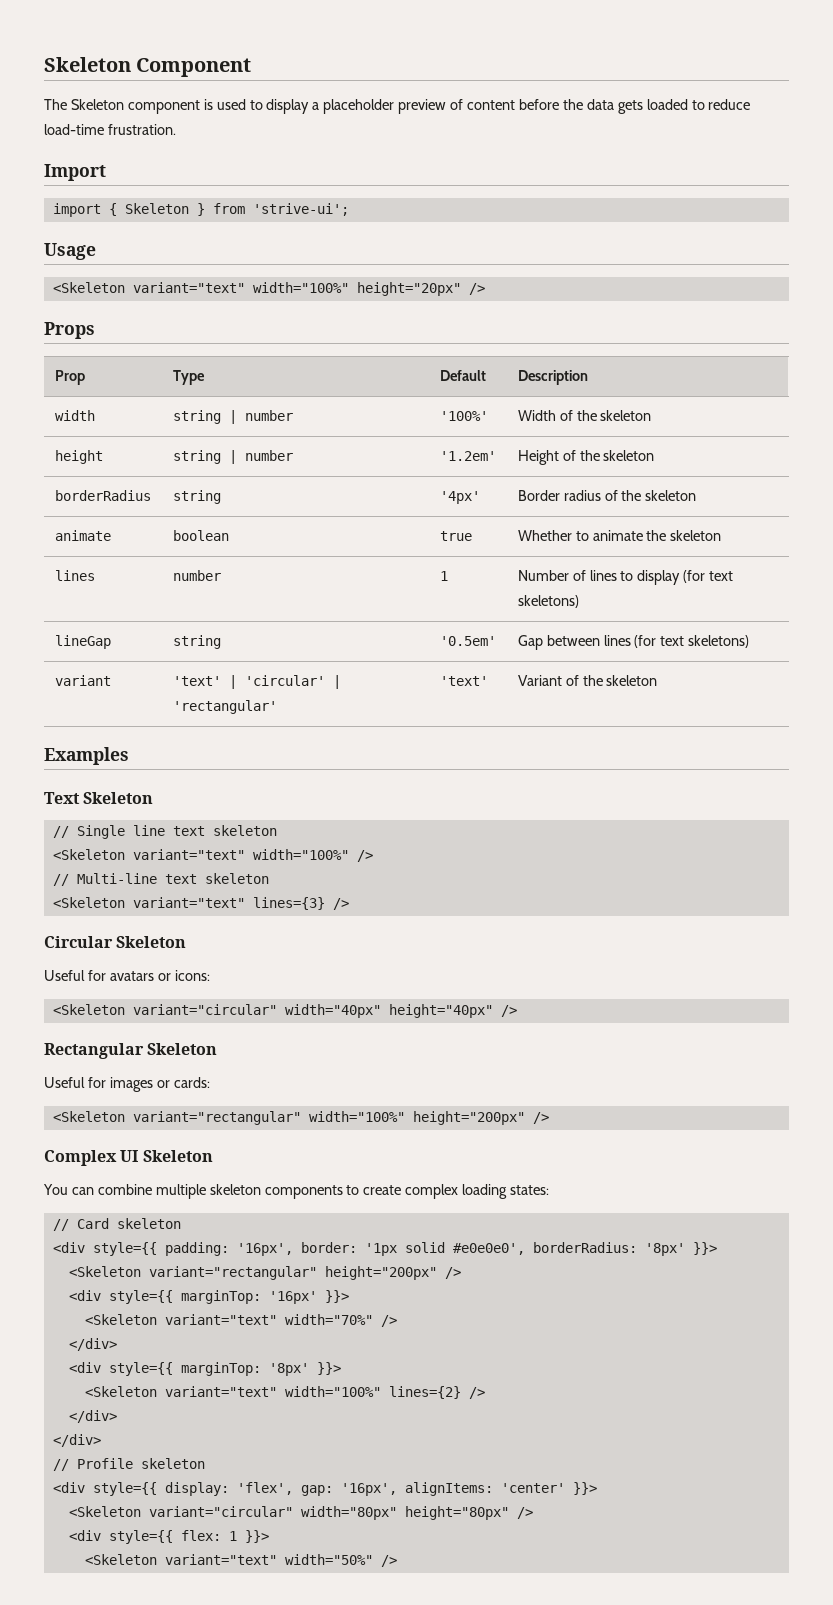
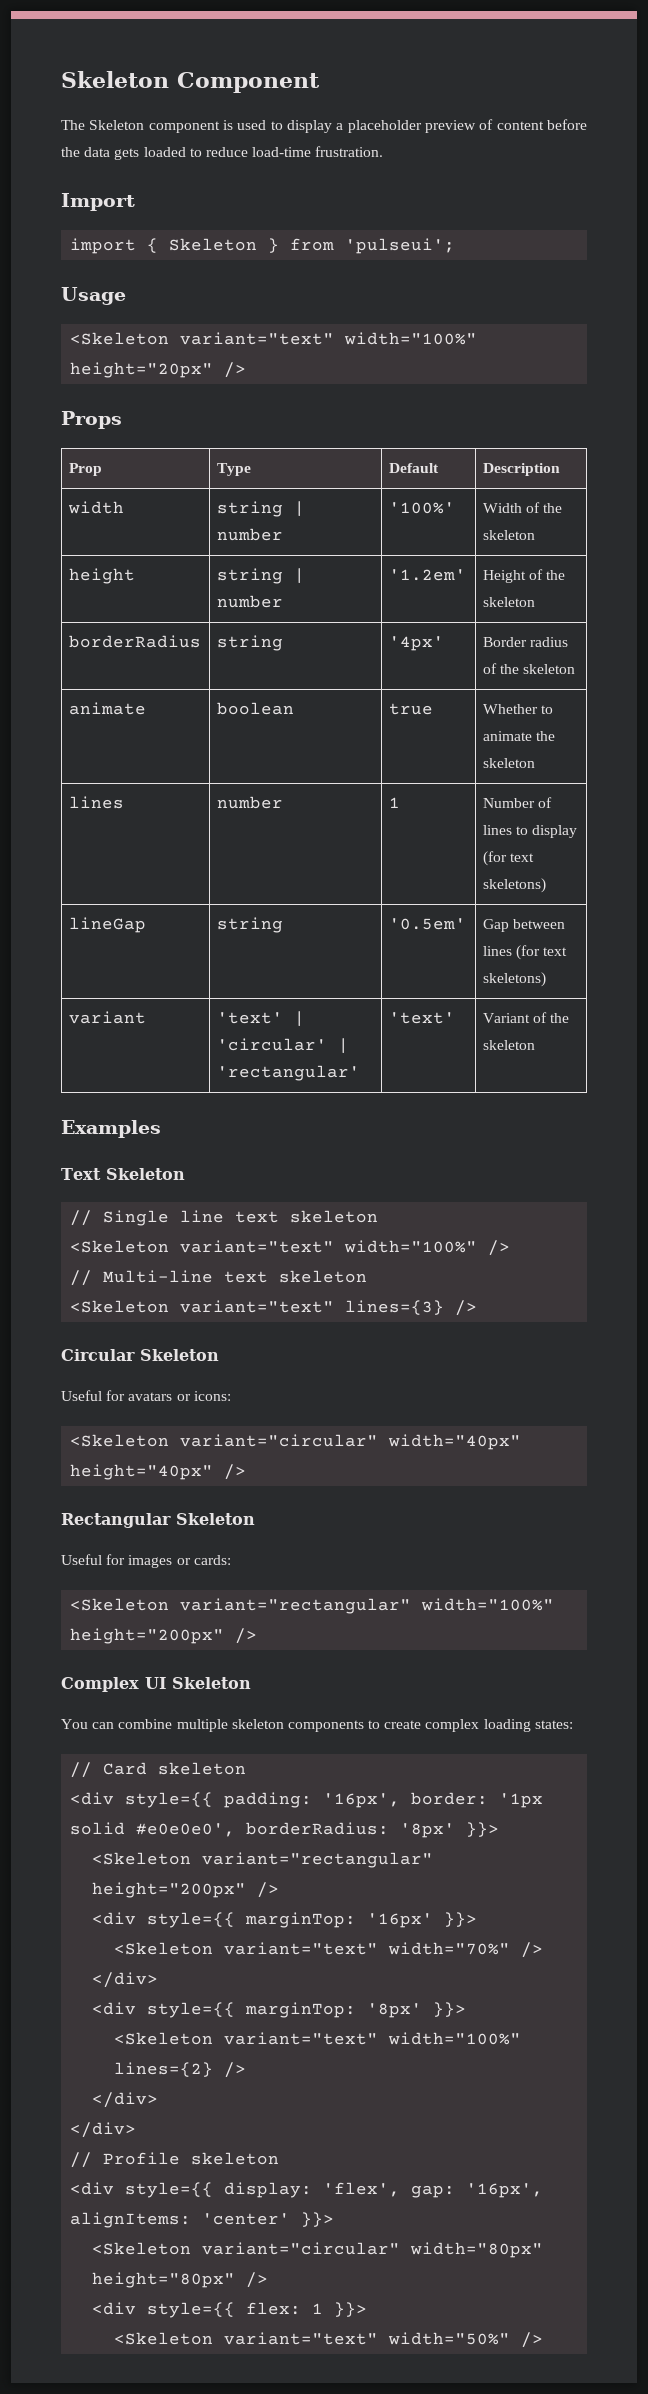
- import { Skeleton } from 'strive-ui';
+ import { Skeleton } from 'pulseui';

